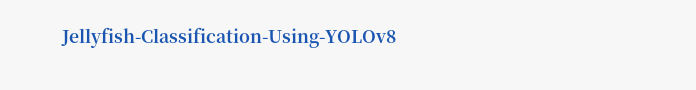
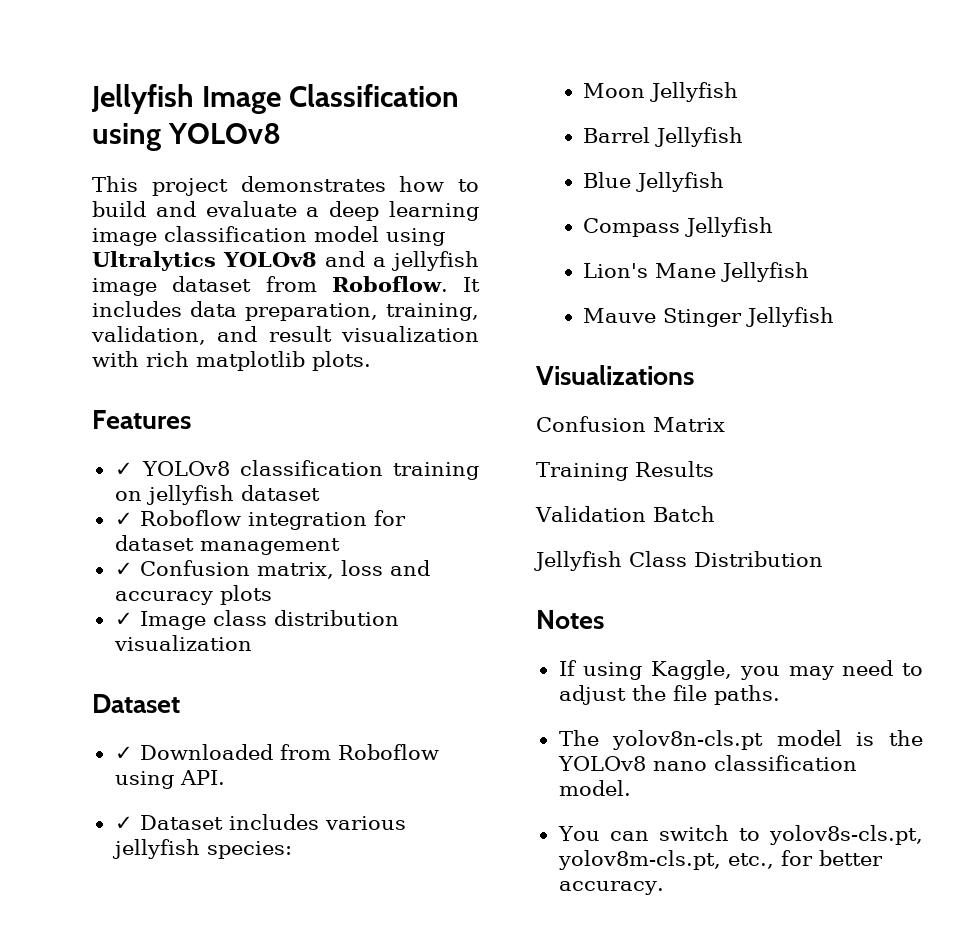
- Jellyfish-Classification-Using-YOLOv8
+ Jellyfish Image Classification using YOLOv8
+ This project demonstrates how to build and evaluate a deep learning image classification model using Ultralytics YOLOv8 and a jellyfish image dataset from Roboflow. It includes data preparation, training, validation, and result visualization with rich matplotlib plots.
+ Features
+ ✓ YOLOv8 classification training on jellyfish dataset
+ ✓ Roboflow integration for dataset management
+ ✓ Confusion matrix, loss and accuracy plots
+ ✓ Image class distribution visualization
+ Dataset
+ ✓ Downloaded from Roboflow using API.
+ ✓ Dataset includes various jellyfish species:
+ Moon Jellyfish
+ Barrel Jellyfish
+ Blue Jellyfish
+ Compass Jellyfish
+ Lion's Mane Jellyfish
+ Mauve Stinger Jellyfish
+ Visualizations
+ Confusion Matrix
+ Training Results
+ Validation Batch
+ Jellyfish Class Distribution
+ Notes
+ If using Kaggle, you may need to adjust the file paths.
+ The yolov8n-cls.pt model is the YOLOv8 nano classification model.
+ You can switch to yolov8s-cls.pt, yolov8m-cls.pt, etc., for better accuracy.

